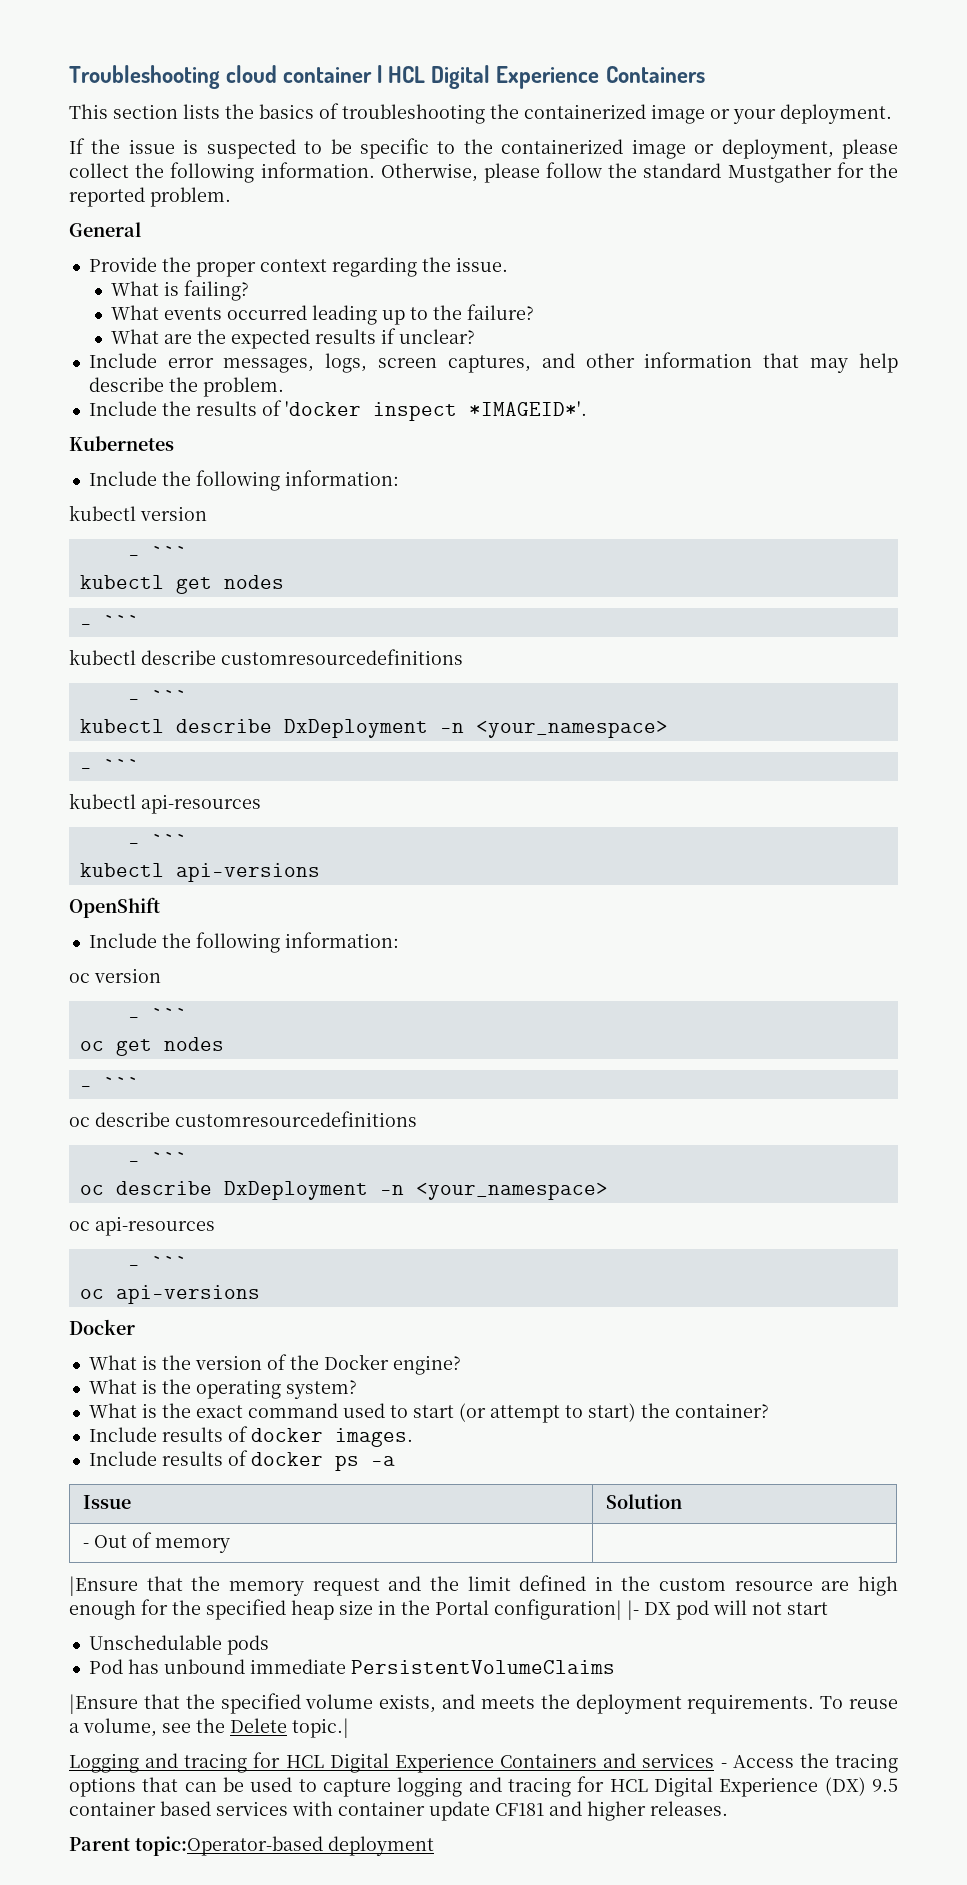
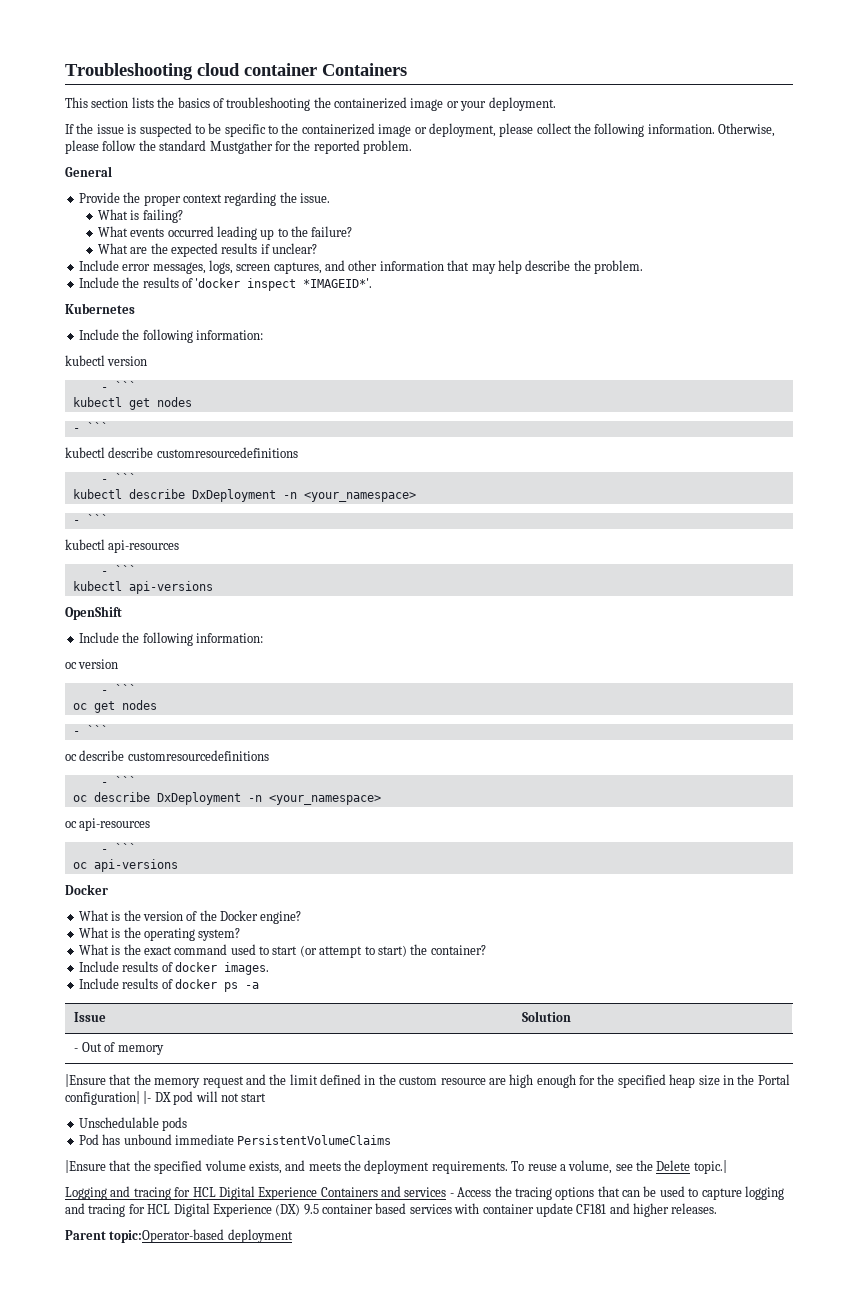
- Troubleshooting cloud container | HCL Digital Experience Containers
+ Troubleshooting cloud container Containers

